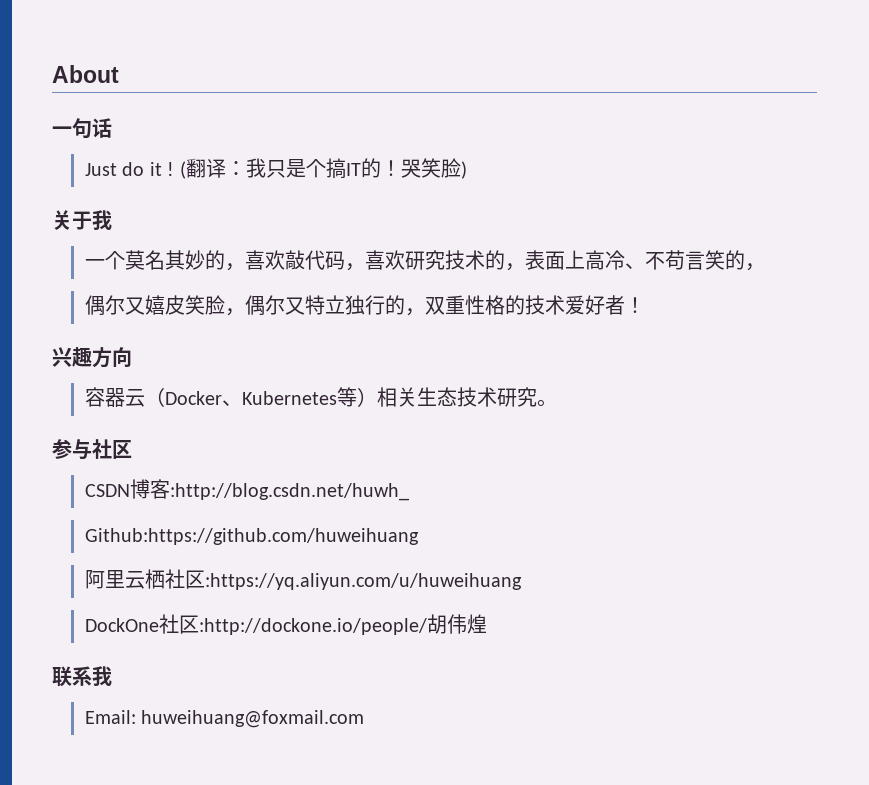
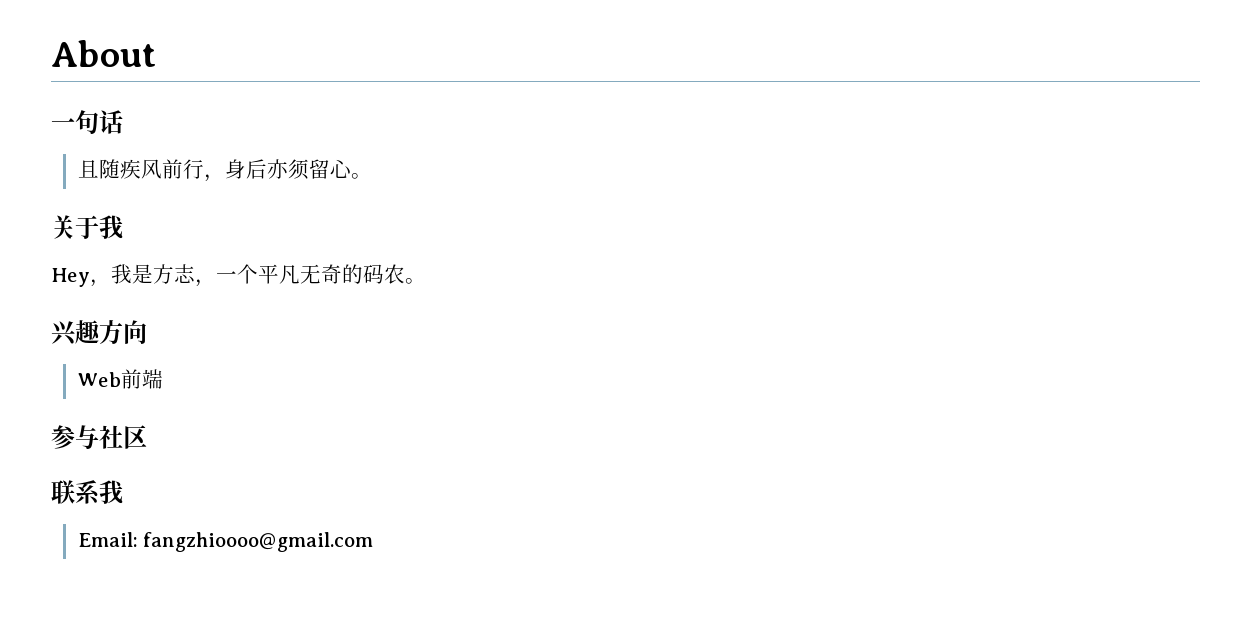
- Just do it ! (翻译：我只是个搞IT的！哭笑脸)
+ 且随疾风前行，身后亦须留心。
  关于我
- 一个莫名其妙的，喜欢敲代码，喜欢研究技术的，表面上高冷、不苟言笑的，
- 偶尔又嬉皮笑脸，偶尔又特立独行的，双重性格的技术爱好者！
+ Hey，我是方志，一个平凡无奇的码农。
  兴趣方向
- 容器云（Docker、Kubernetes等）相关生态技术研究。
+ Web前端
  参与社区
- CSDN博客:http://blog.csdn.net/huwh_
- Github:https://github.com/huweihuang
- 阿里云栖社区:https://yq.aliyun.com/u/huweihuang
- DockOne社区:http://dockone.io/people/胡伟煌
- Email: huweihuang@foxmail.com
+ Email: fangzhioooo@gmail.com

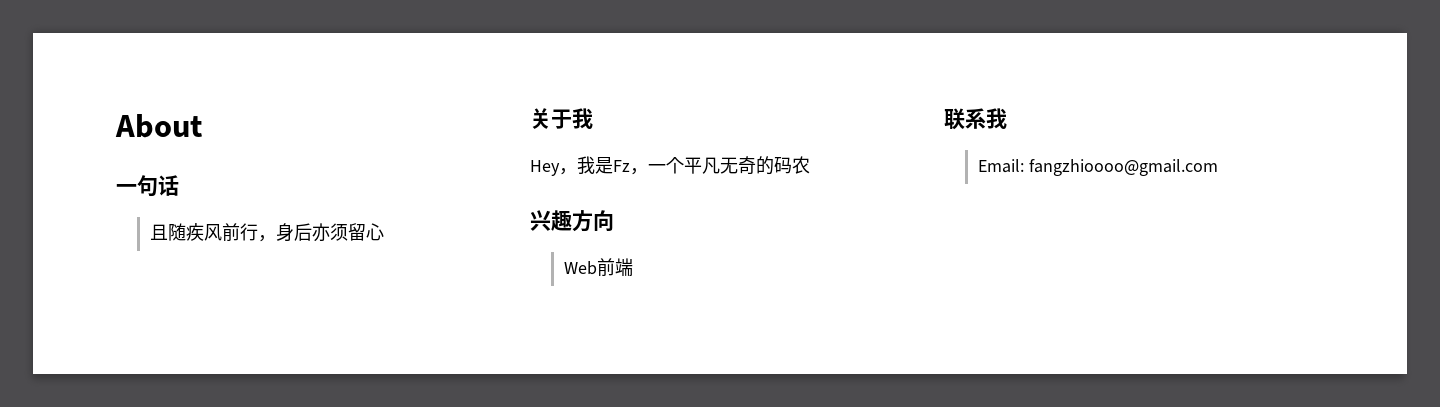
- 且随疾风前行，身后亦须留心。
+ 且随疾风前行，身后亦须留心
- Hey，我是方志，一个平凡无奇的码农。
+ Hey，我是Fz，一个平凡无奇的码农
- 参与社区

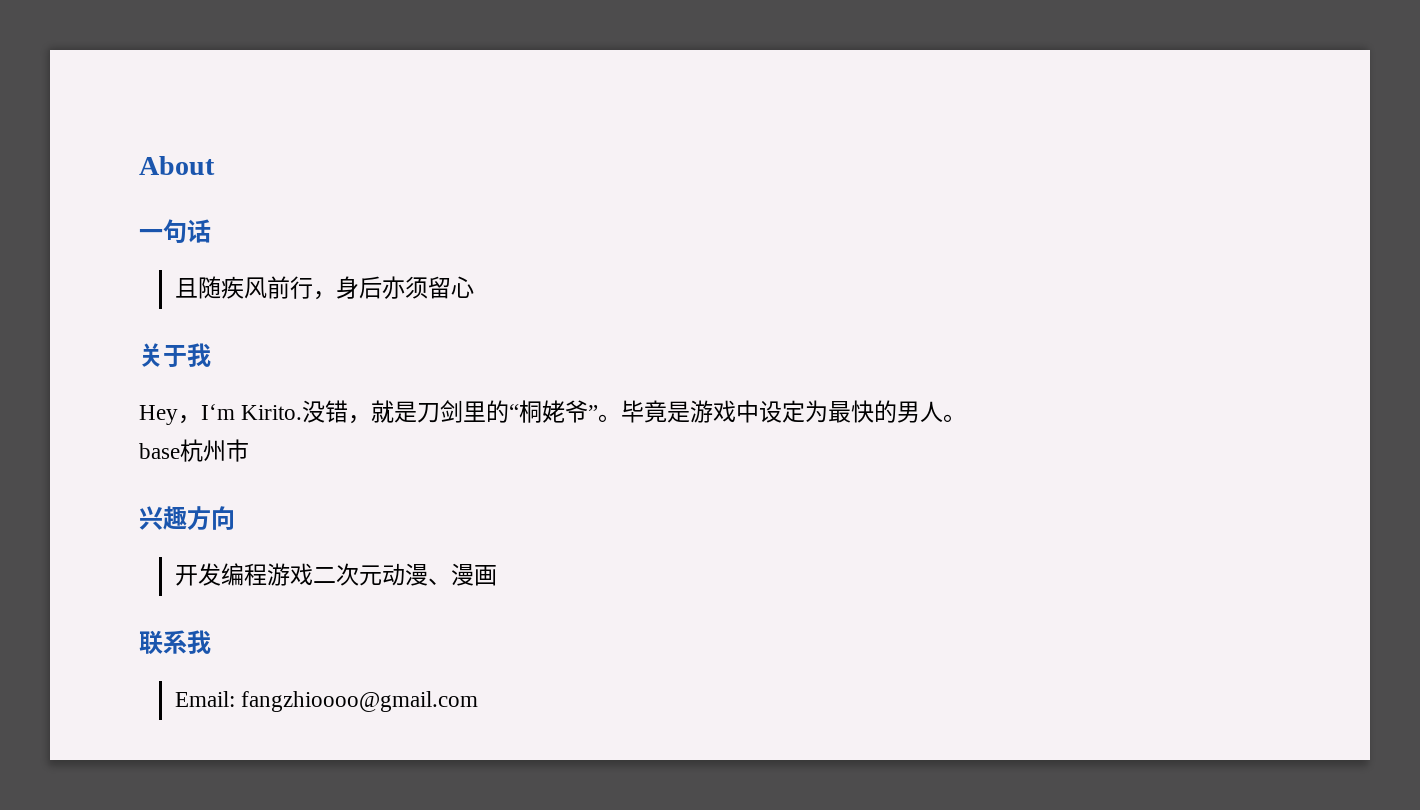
- Hey，我是Fz，一个平凡无奇的码农
+ Hey，I‘m Kirito.没错，就是刀剑里的“桐姥爷”。毕竟是游戏中设定为最快的男人。
+ base杭州市
  兴趣方向
- Web前端
+ 开发编程游戏二次元动漫、漫画

